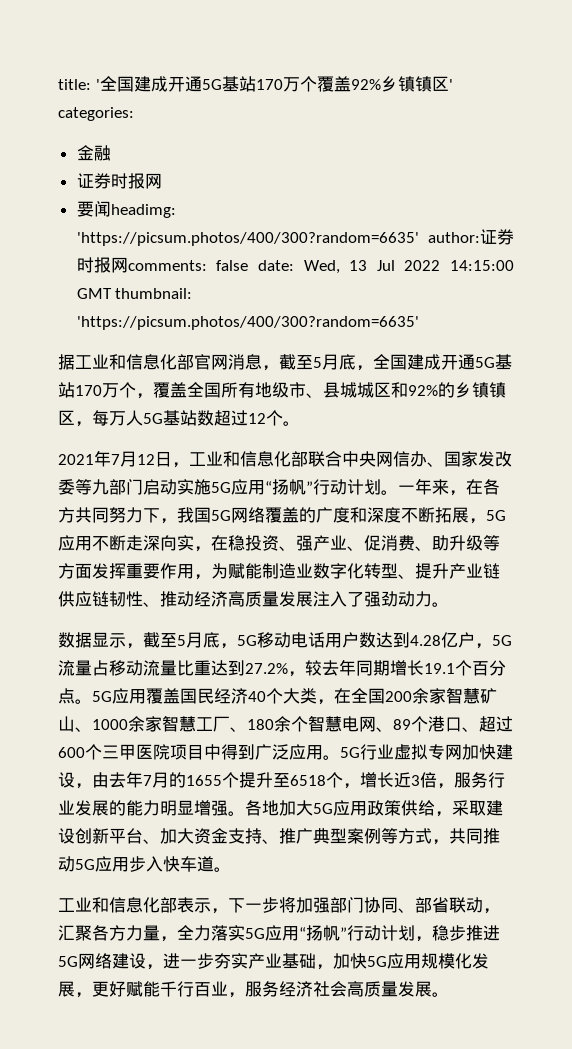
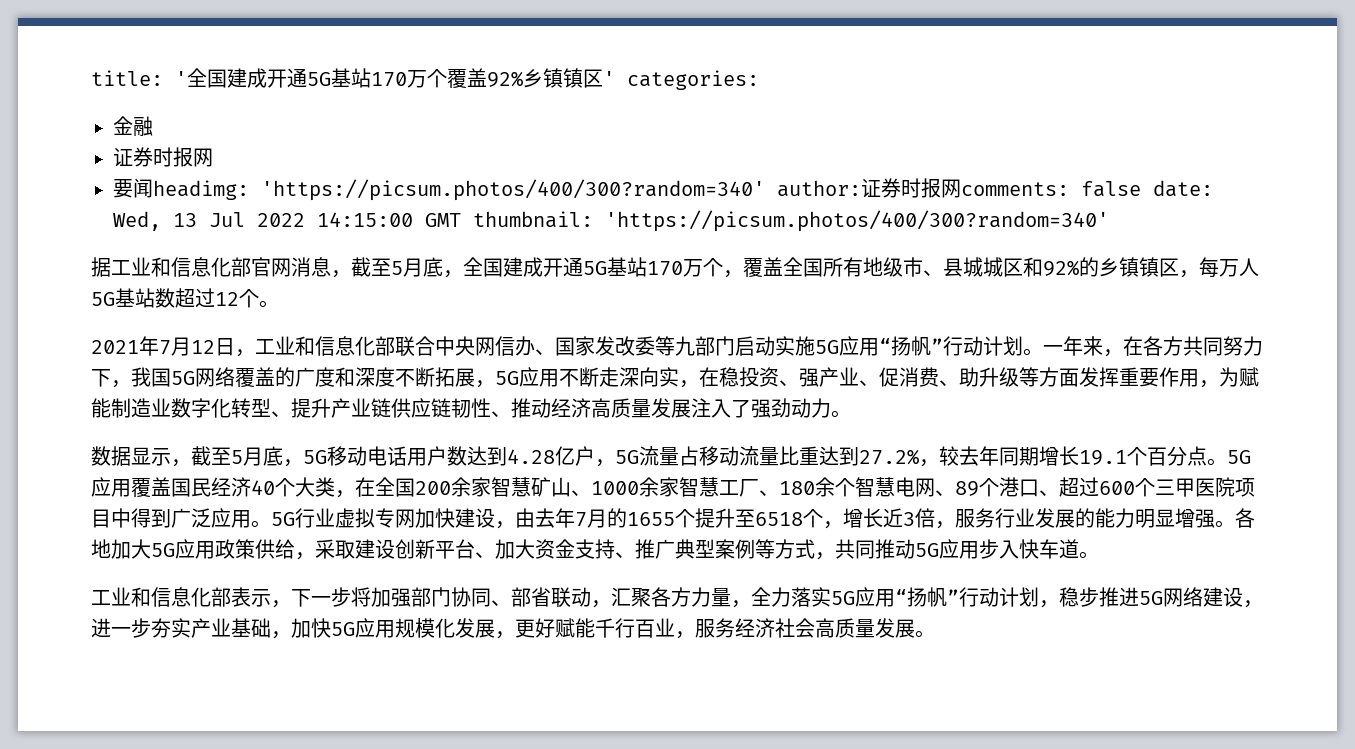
- 要闻headimg: 'https://picsum.photos/400/300?random=6635' author:证券时报网comments: false date: Wed, 13 Jul 2022 14:15:00 GMT thumbnail: 'https://picsum.photos/400/300?random=6635'
+ 要闻headimg: 'https://picsum.photos/400/300?random=340' author:证券时报网comments: false date: Wed, 13 Jul 2022 14:15:00 GMT thumbnail: 'https://picsum.photos/400/300?random=340'

